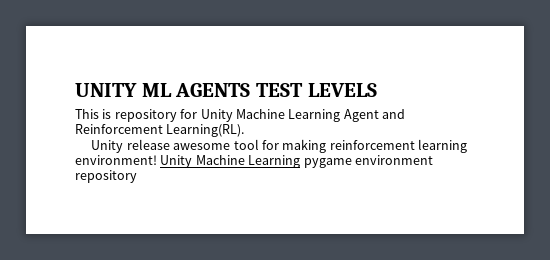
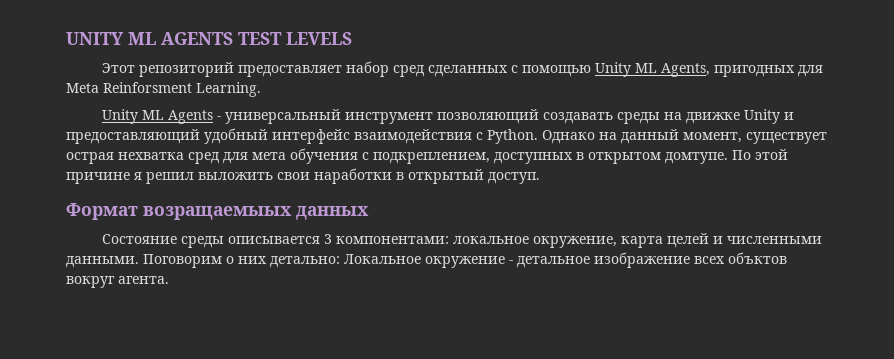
- This is repository for Unity Machine Learning Agent and Reinforcement Learning(RL).
- Unity release awesome tool for making reinforcement learning environment! Unity Machine Learning pygame environment repository
+ Этот репозиторий предоставляет набор сред сделанных с помощью Unity ML Agents, пригодных для Meta Reinforsment Learning.
+ Unity ML Agents - универсальный инструмент позволяющий создавать среды на движке Unity и предоставляющий удобный интерфейс взаимодействия с Python. Однако на данный момент, существует острая нехватка сред для мета обучения с подкреплением, доступных в открытом домтупе. По этой причине я решил выложить свои наработки в открытый доступ.
+ Формат возращаемыых данных
+ Состояние среды описывается 3 компонентами: локальное окружение, карта целей и численными данными. Поговорим о них детально: Локальное окружение - детальное изображение всех объктов вокруг агента.

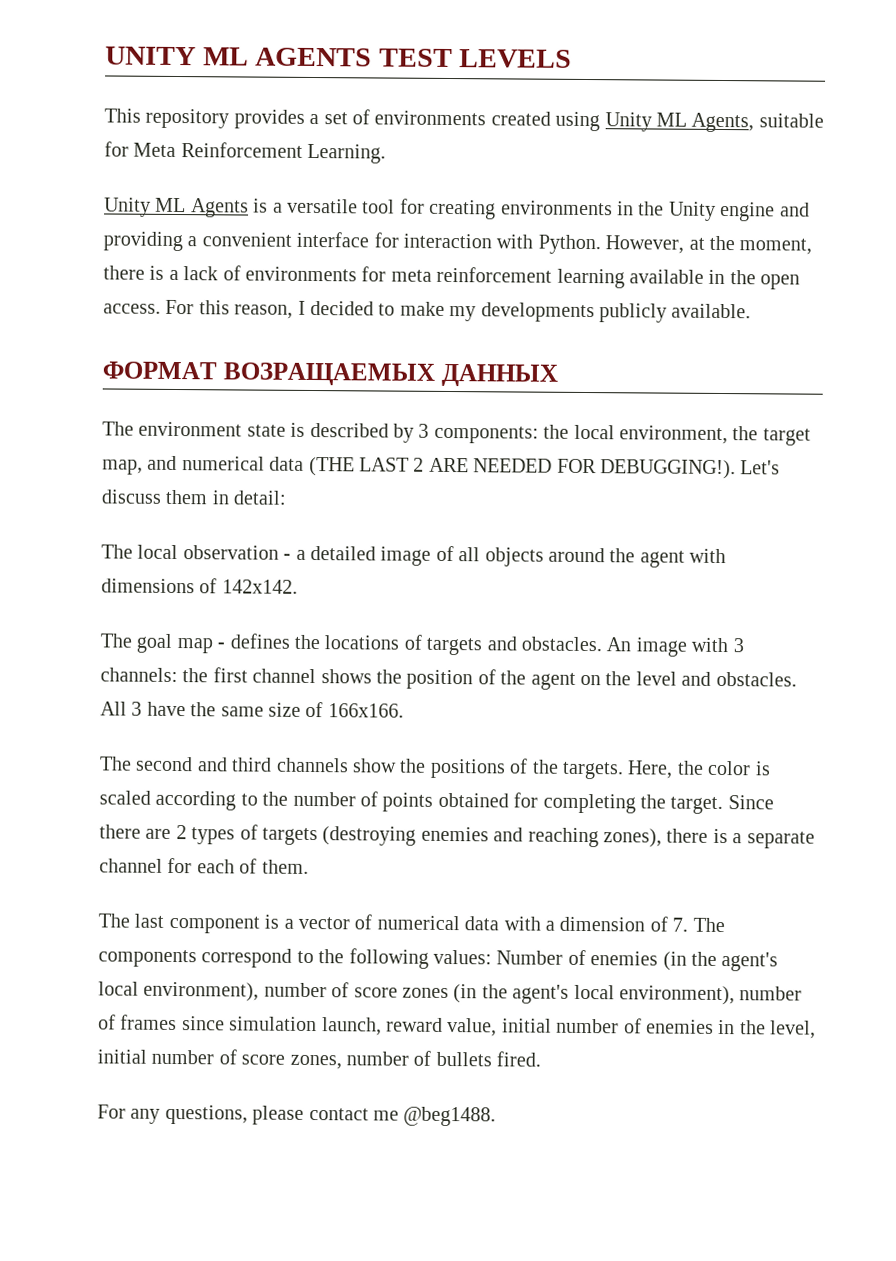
- Этот репозиторий предоставляет набор сред сделанных с помощью Unity ML Agents, пригодных для Meta Reinforsment Learning.
- Unity ML Agents - универсальный инструмент позволяющий создавать среды на движке Unity и предоставляющий удобный интерфейс взаимодействия с Python. Однако на данный момент, существует острая нехватка сред для мета обучения с подкреплением, доступных в открытом домтупе. По этой причине я решил выложить свои наработки в открытый доступ.
- Формат возращаемыых данных
- Состояние среды описывается 3 компонентами: локальное окружение, карта целей и численными данными. Поговорим о них детально: Локальное окружение - детальное изображение всех объктов вокруг агента.
+ This repository provides a set of environments created using Unity ML Agents, suitable for Meta Reinforcement Learning.
+ Unity ML Agents is a versatile tool for creating environments in the Unity engine and providing a convenient interface for interaction with Python. However, at the moment, there is a lack of environments for meta reinforcement learning available in the open access. For this reason, I decided to make my developments publicly available.
+ ФОРМАТ ВОЗРАЩАЕМЫХ ДАННЫХ
+ The environment state is described by 3 components: the local environment, the target map, and numerical data (THE LAST 2 ARE NEEDED FOR DEBUGGING!). Let's discuss them in detail:
+ The local observation - a detailed image of all objects around the agent with dimensions of 142x142.
+ The goal map - defines the locations of targets and obstacles. An image with 3 channels: the first channel shows the position of the agent on the level and obstacles. All 3 have the same size of 166x166.
+ The second and third channels show the positions of the targets. Here, the color is scaled according to the number of points obtained for completing the target. Since there are 2 types of targets (destroying enemies and reaching zones), there is a separate channel for each of them.
+ The last component is a vector of numerical data with a dimension of 7. The components correspond to the following values: Number of enemies (in the agent's local environment), number of score zones (in the agent's local environment), number of frames since simulation launch, reward value, initial number of enemies in the level, initial number of score zones, number of bullets fired.
+ For any questions, please contact me @beg1488.

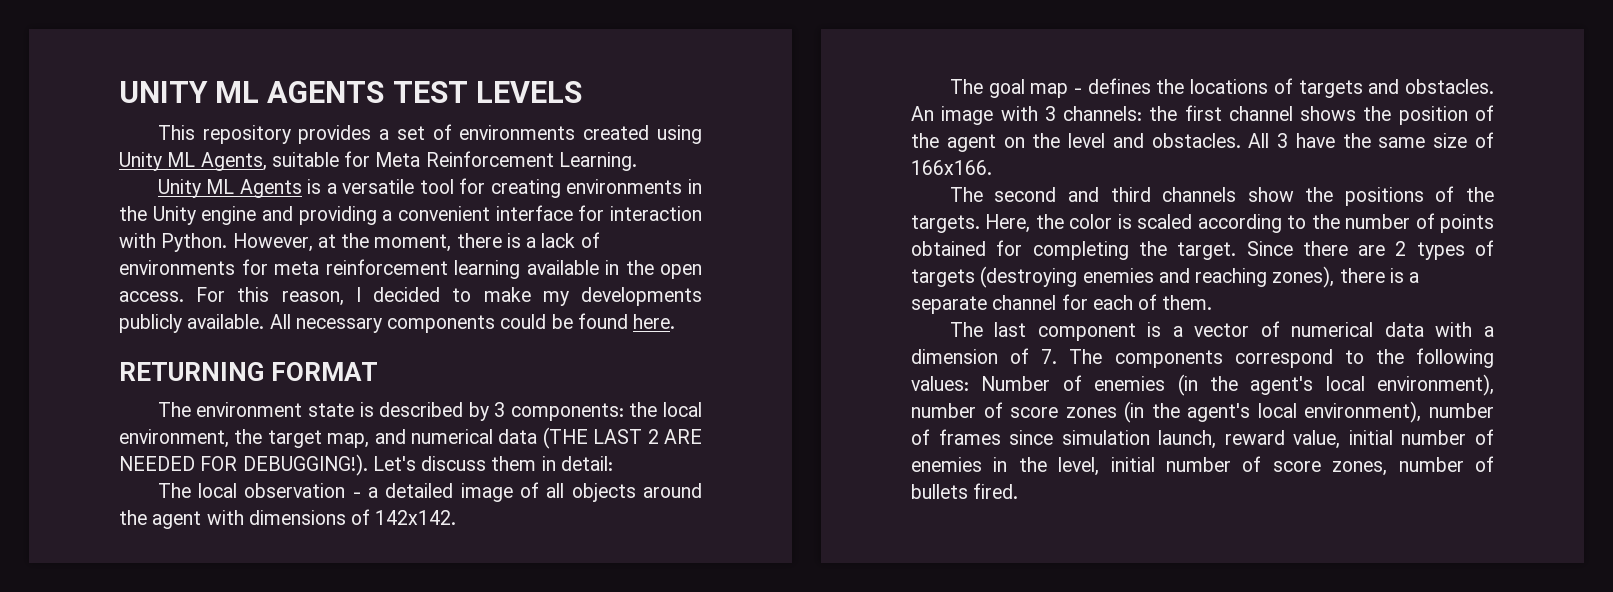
- For this reason, I decided to make my developments publicly available.
- ФОРМАТ ВОЗРАЩАЕМЫХ ДАННЫХ
+ For this reason, I decided to make my developments publicly available. All necessary components could be found here.
+ RETURNING FORMAT
- For any questions, please contact me @beg1488.

